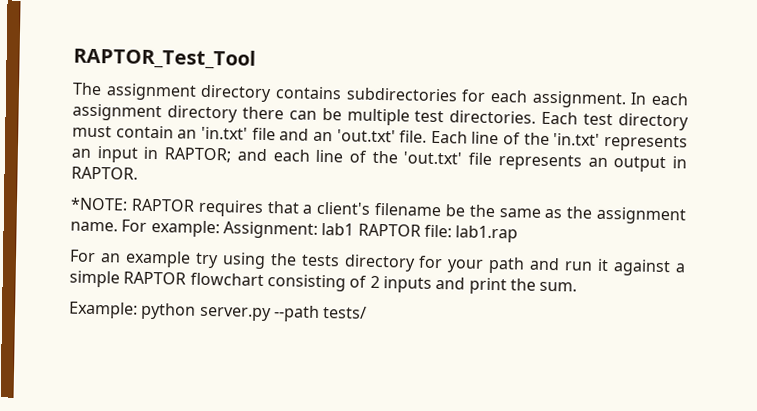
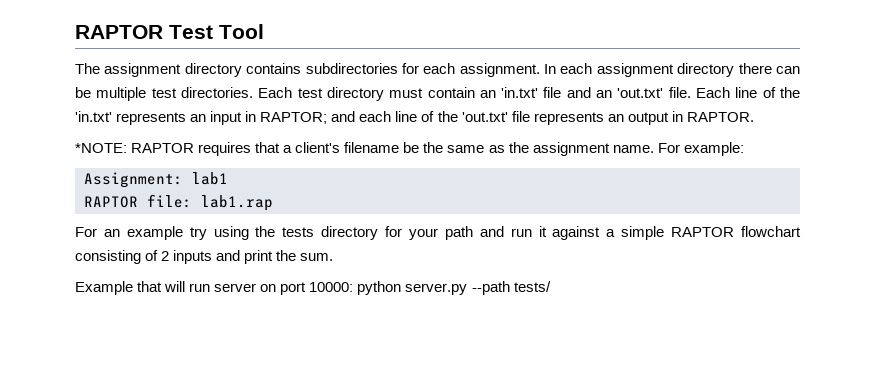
- RAPTOR_Test_Tool
+ RAPTOR Test Tool
- For example: Assignment: lab1 RAPTOR file: lab1.rap
+ For example:
+ Assignment: lab1
+ RAPTOR file: lab1.rap
- Example: python server.py --path tests/
+ Example that will run server on port 10000: python server.py --path tests/

